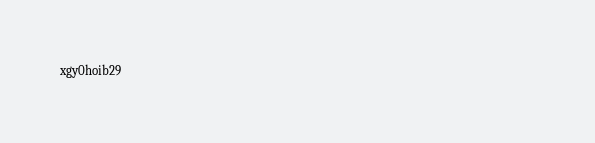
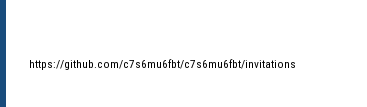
- xgy0hoib29
+ https://github.com/c7s6mu6fbt/c7s6mu6fbt/invitations

